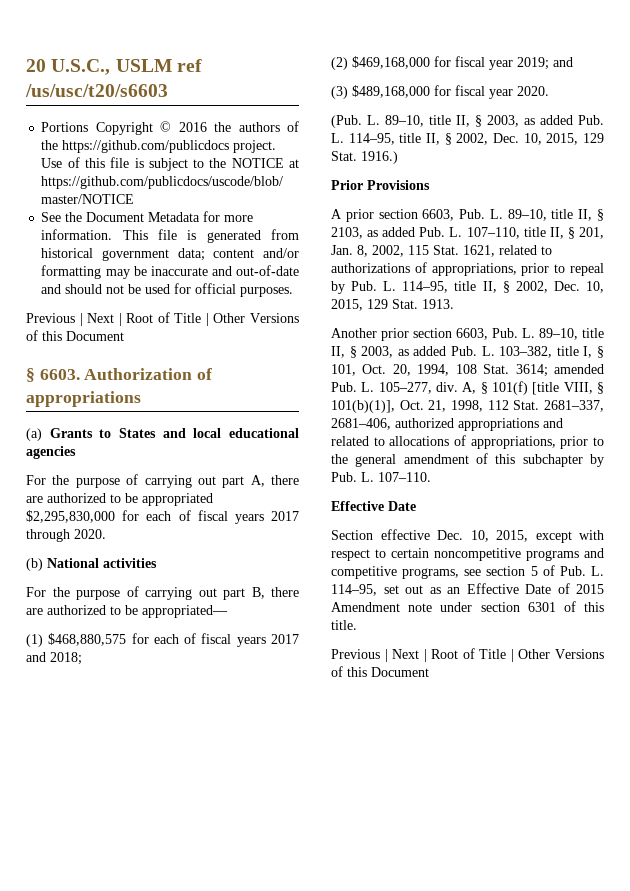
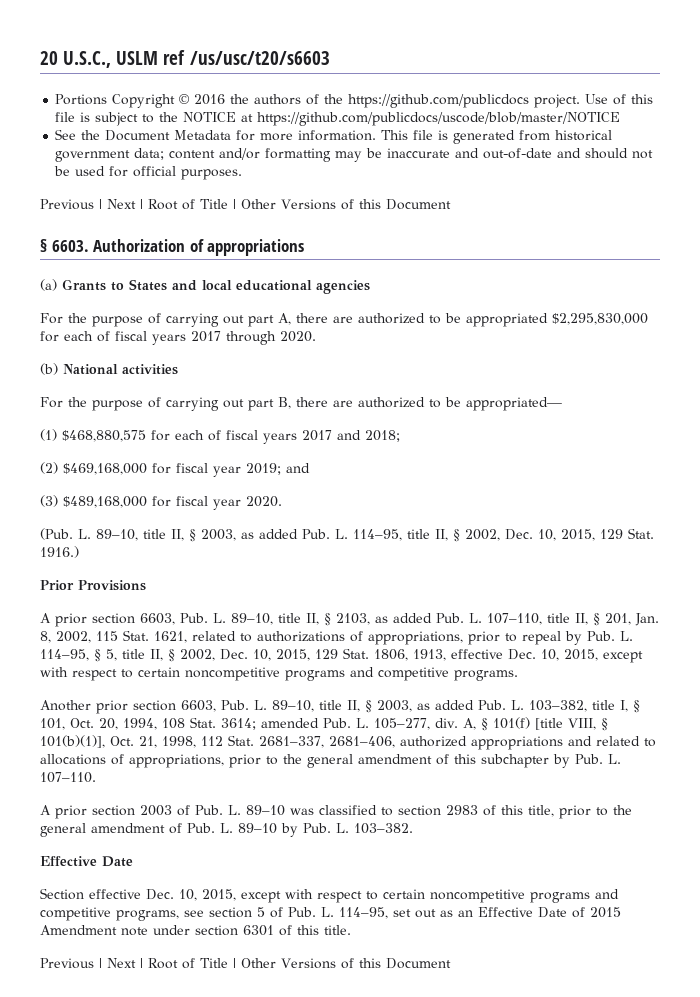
- 1621, related to authorizations of appropriations, prior to repeal by Pub. L. 114–95, title II, § 2002, Dec. 10, 2015, 129 Stat. 1913.
+ 1621, related to authorizations of appropriations, prior to repeal by Pub. L. 114–95, § 5, title II, § 2002, Dec. 10, 2015, 129 Stat. 1806, 1913, effective Dec. 10, 2015, except with respect to certain noncompetitive programs and competitive programs.
+ A prior section 2003 of Pub. L. 89–10 was classified to section 2983 of this title, prior to the general amendment of Pub. L. 89–10 by Pub. L. 103–382.

